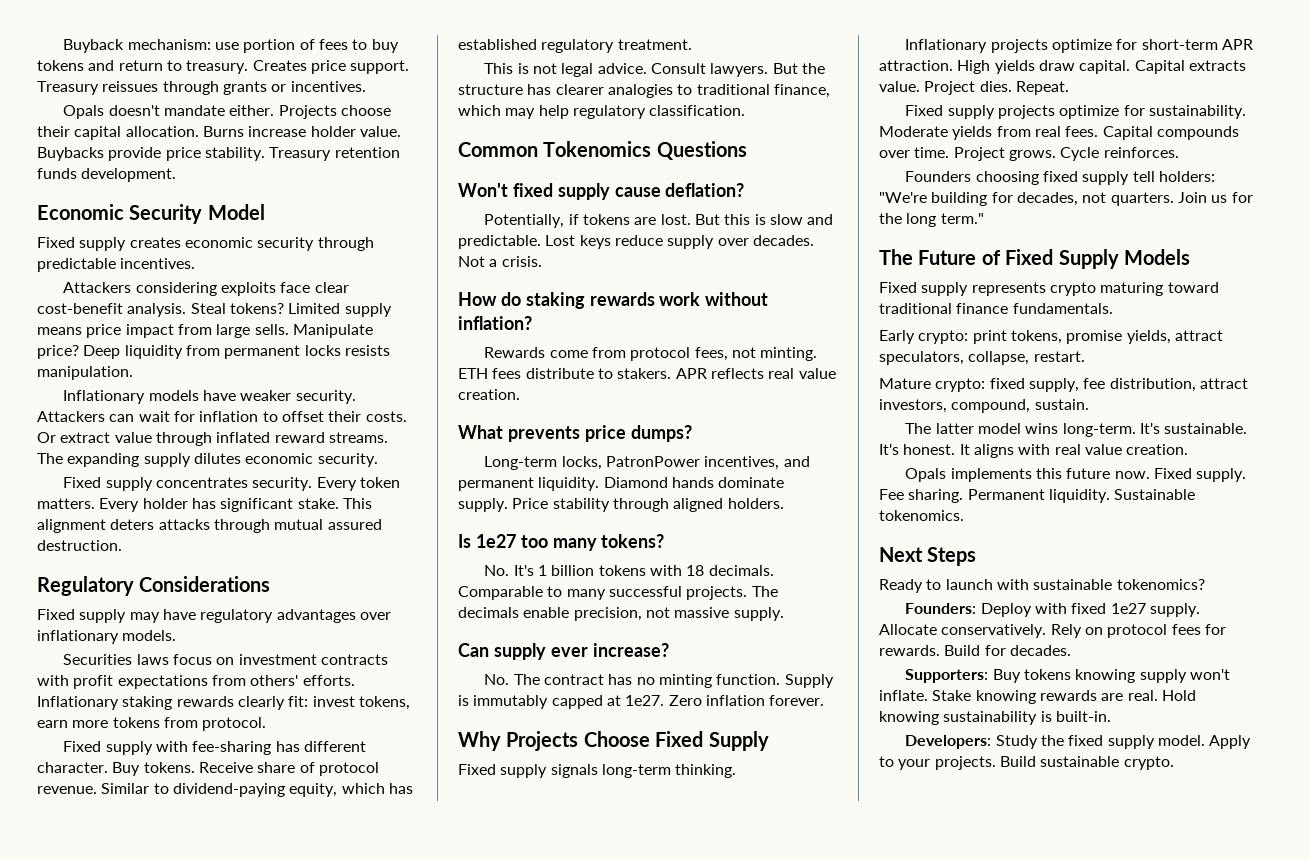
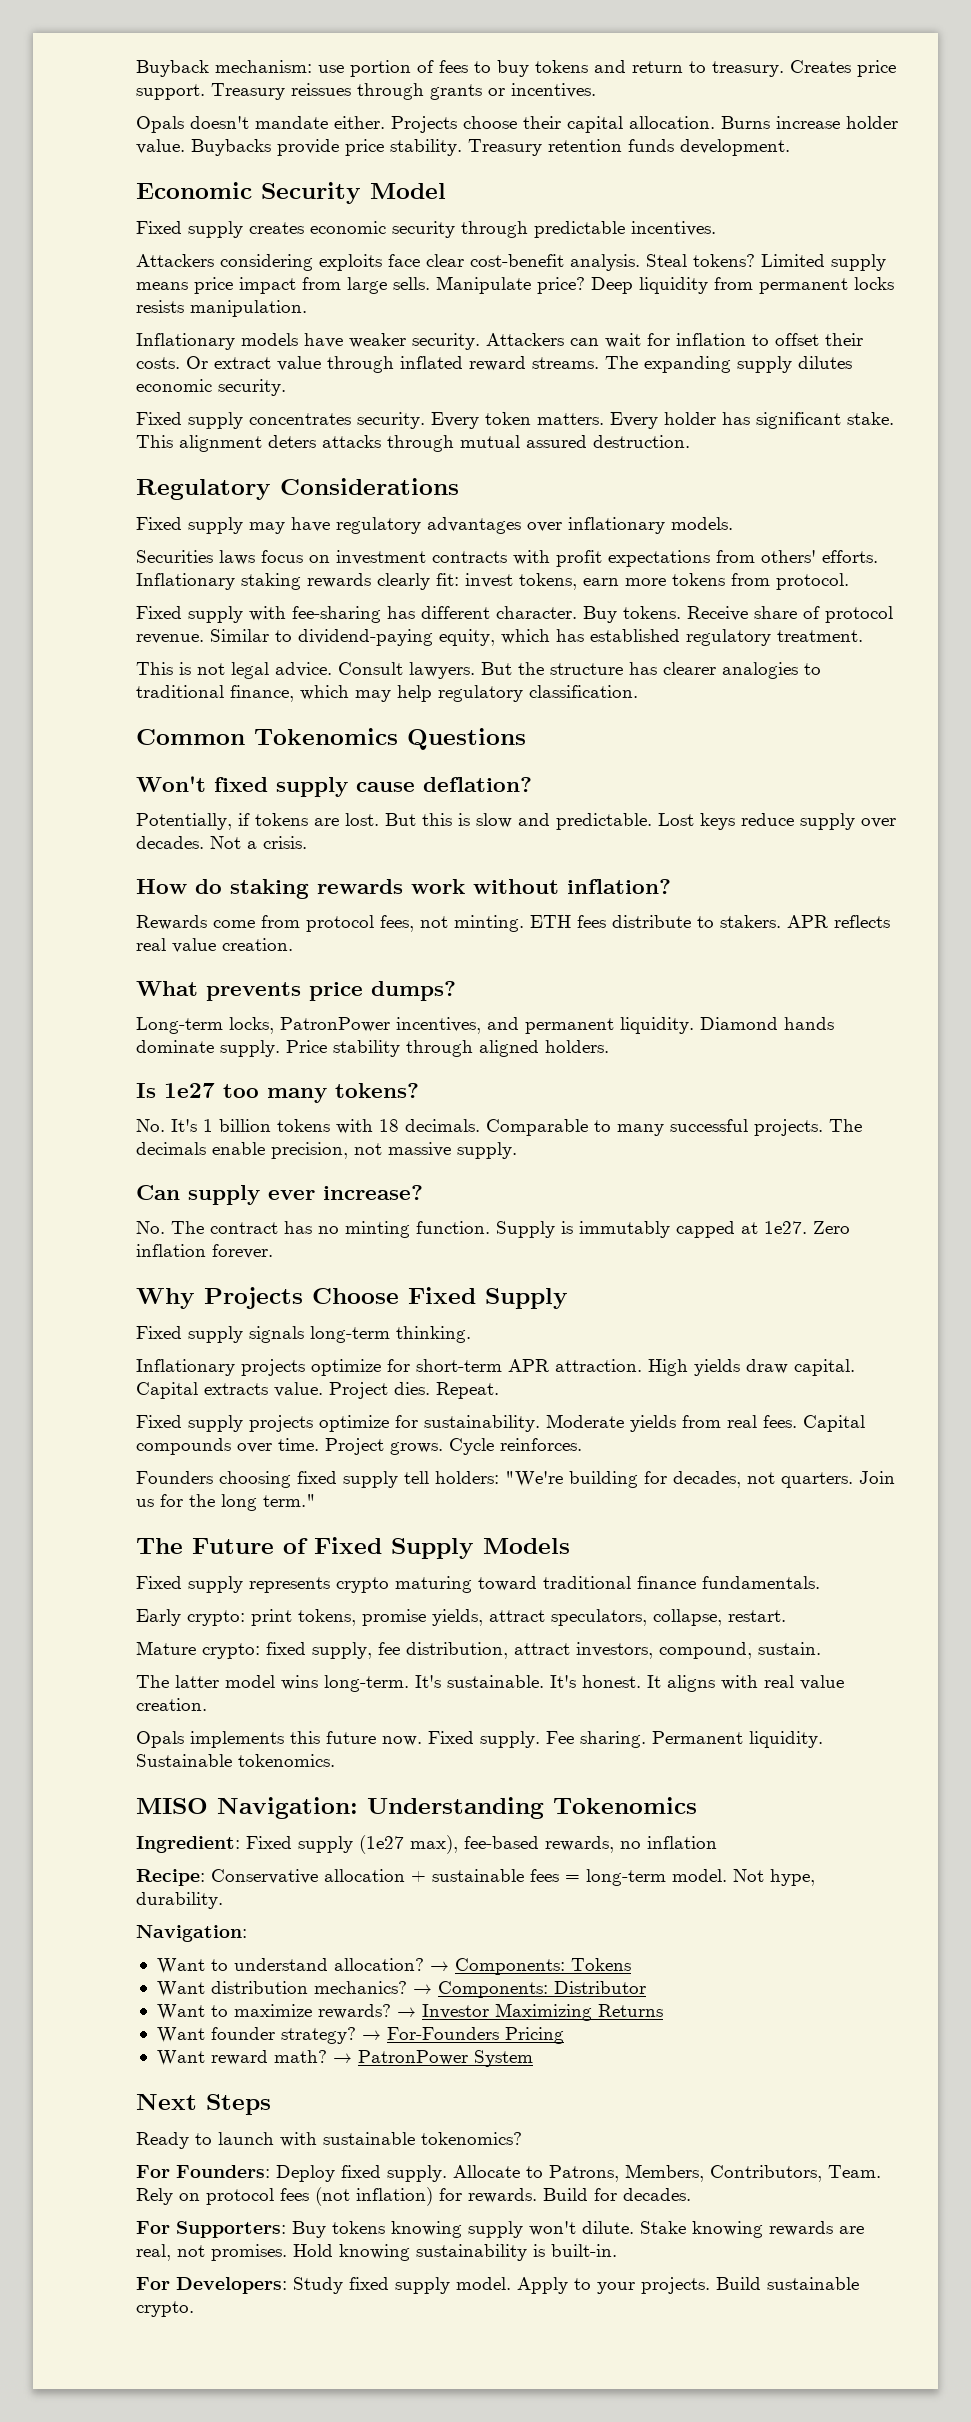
+ MISO Navigation: Understanding Tokenomics
+ Ingredient: Fixed supply (1e27 max), fee-based rewards, no inflation
+ Recipe: Conservative allocation + sustainable fees = long-term model. Not hype, durability.
+ Navigation:
+ Want to understand allocation? → Components: Tokens
+ Want distribution mechanics? → Components: Distributor
+ Want to maximize rewards? → Investor Maximizing Returns
+ Want founder strategy? → For-Founders Pricing
+ Want reward math? → PatronPower System
- Founders: Deploy with fixed 1e27 supply. Allocate conservatively.
+ For Founders: Deploy fixed supply. Allocate to Patrons, Members, Contributors, Team.
- Rely on protocol fees for rewards.
+ Rely on protocol fees (not inflation) for rewards.
- Supporters: Buy tokens knowing supply won't inflate.
+ For Supporters: Buy tokens knowing supply won't dilute.
- Stake knowing rewards are real.
+ Stake knowing rewards are real, not promises.
- Developers: Study the fixed supply model.
+ For Developers: Study fixed supply model.

